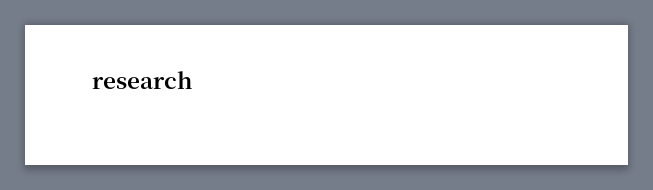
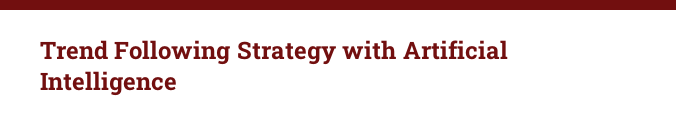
- research
+ Trend Following Strategy with Artificial Intelligence

